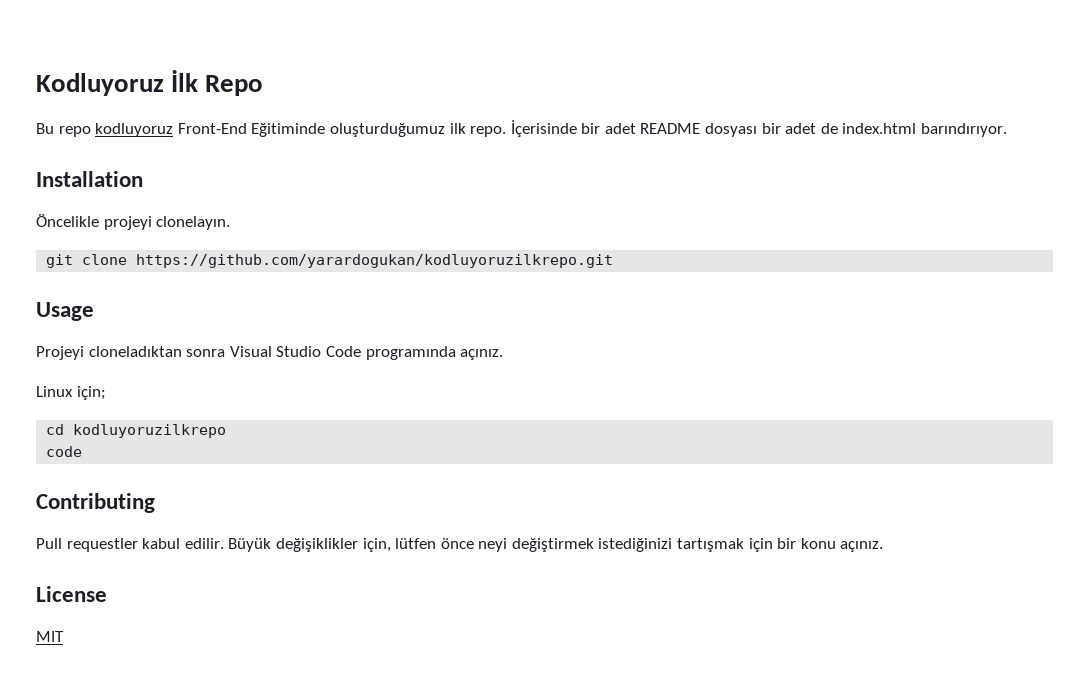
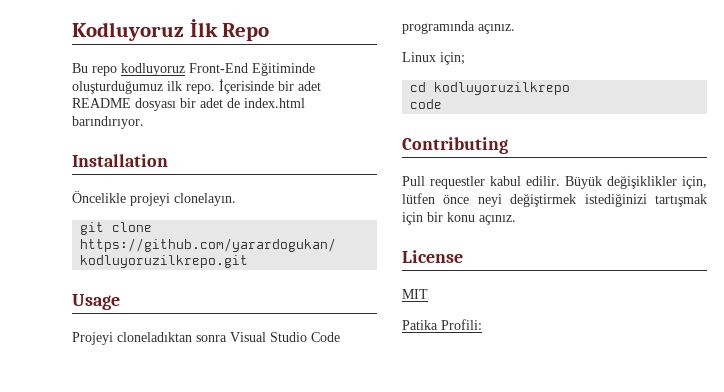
+ Patika Profili:

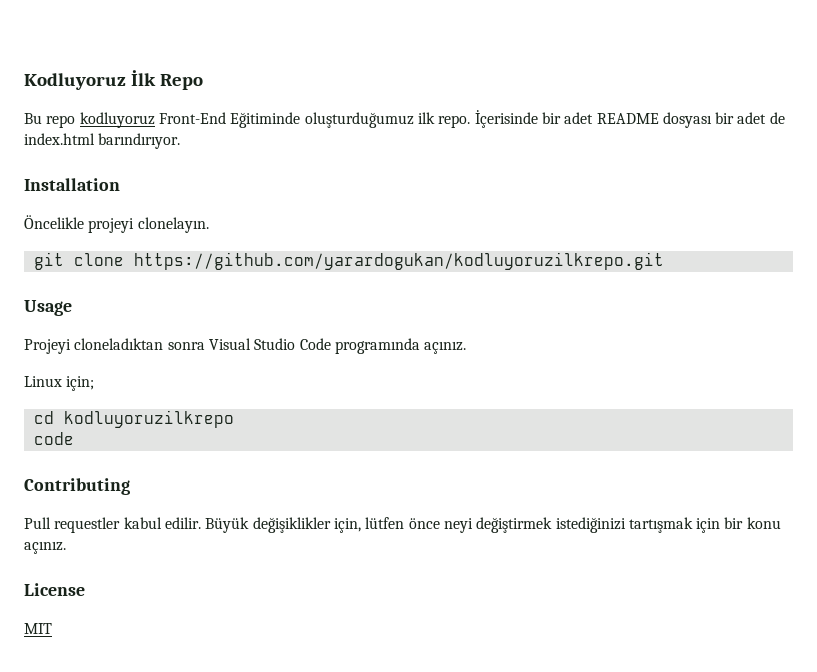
- Patika Profili:

